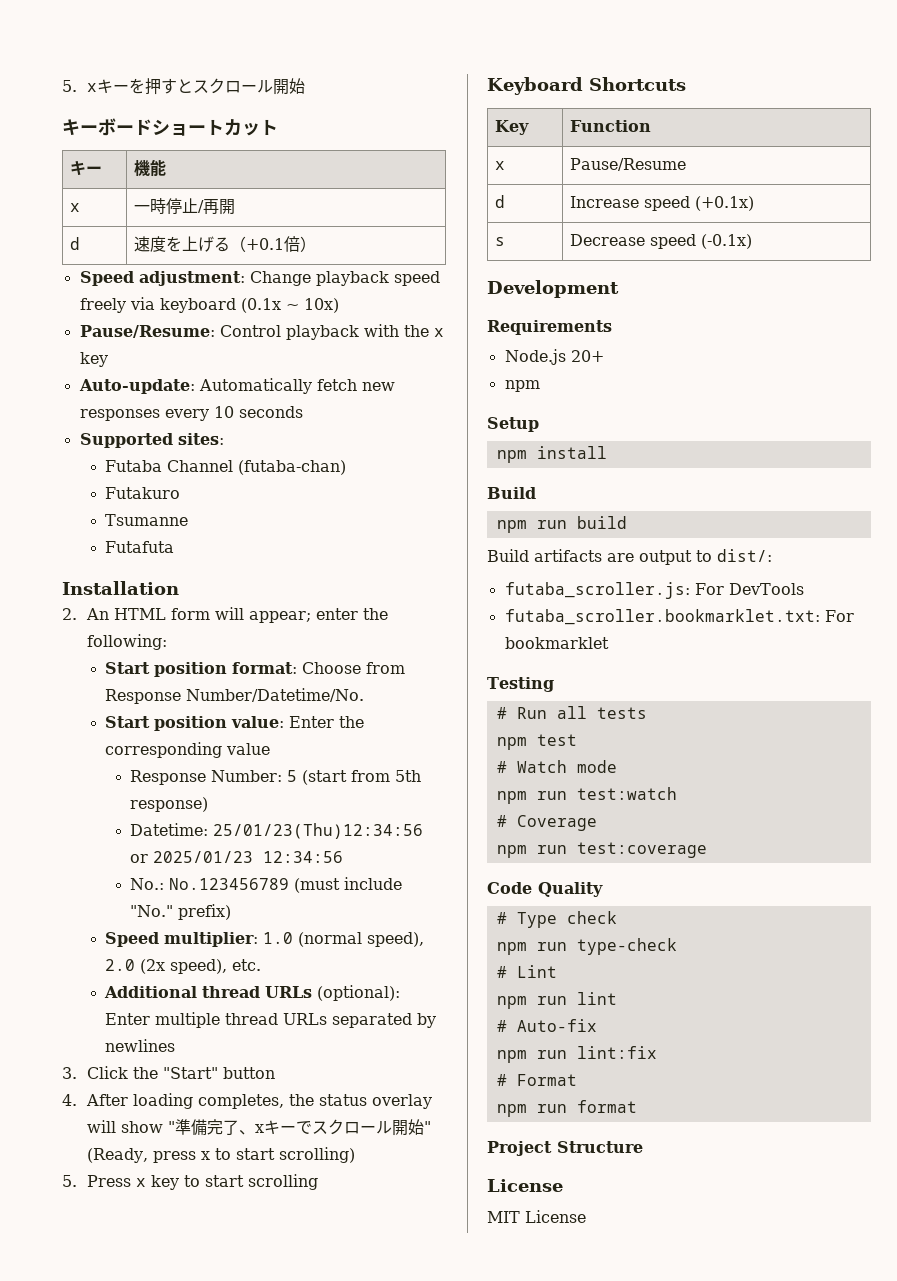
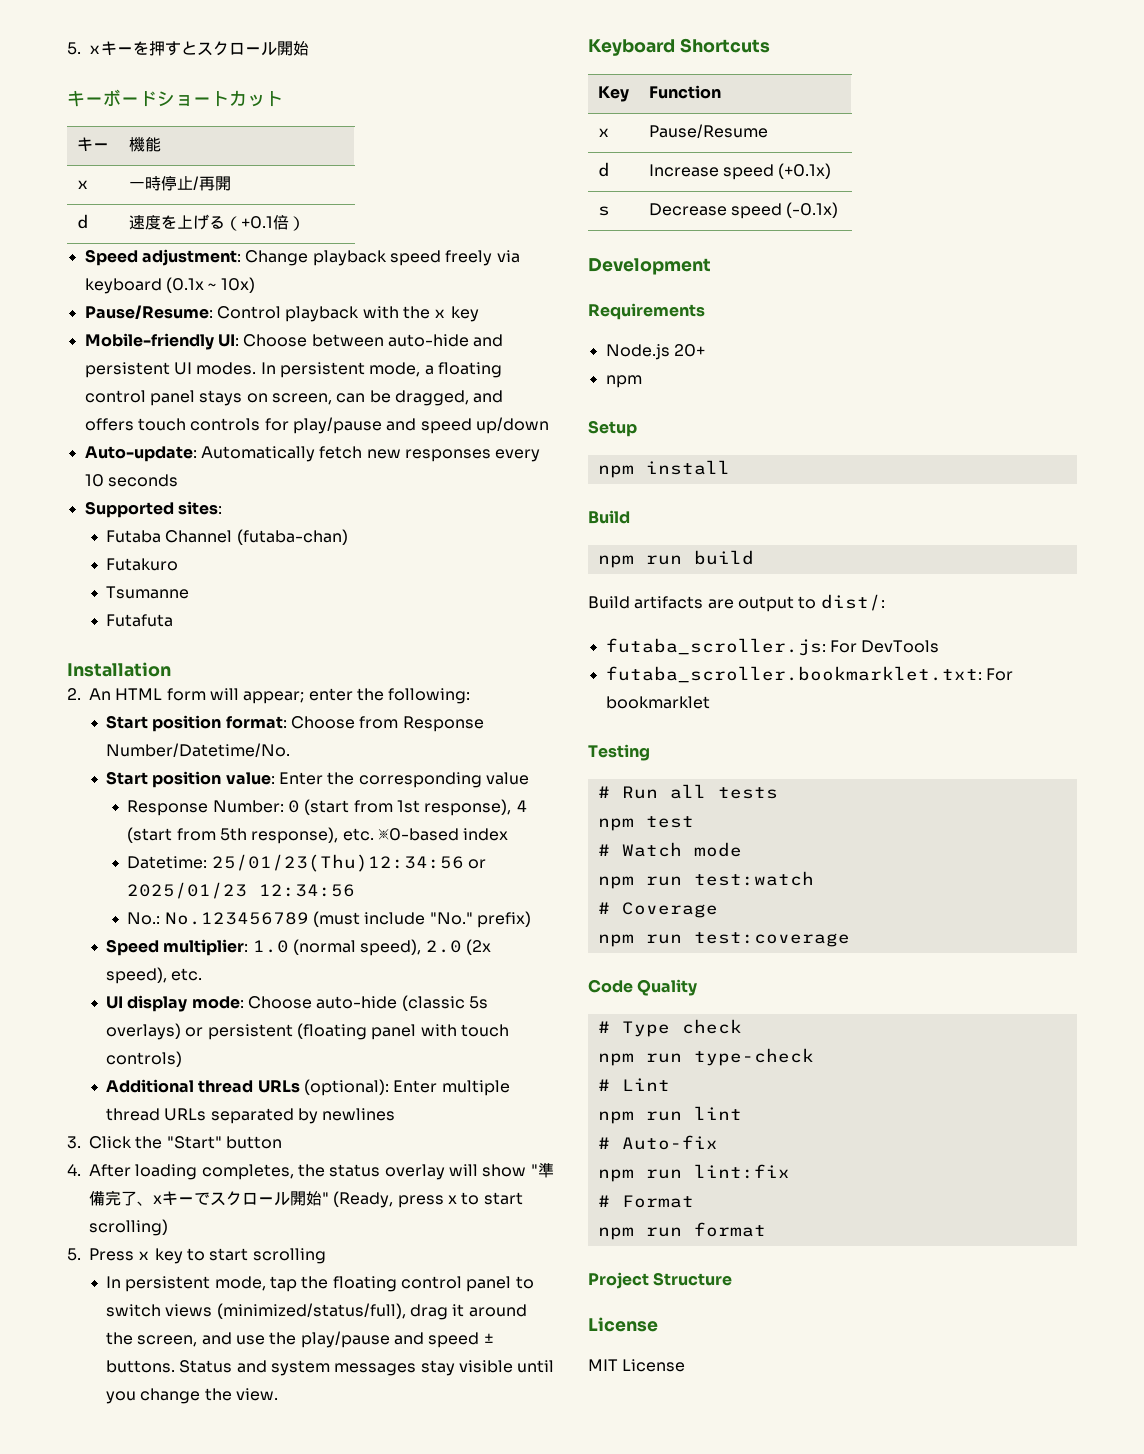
+ Mobile-friendly UI: Choose between auto-hide and persistent UI modes. In persistent mode, a floating control panel stays on screen, can be dragged, and offers touch controls for play/pause and speed up/down
- Response Number: 5 (start from 5th response)
+ Response Number: 0 (start from 1st response), 4 (start from 5th response), etc. ※0-based index
+ UI display mode: Choose auto-hide (classic 5s overlays) or persistent (floating panel with touch controls)
+ In persistent mode, tap the floating control panel to switch views (minimized/status/full), drag it around the screen, and use the play/pause and speed ± buttons. Status and system messages stay visible until you change the view.

